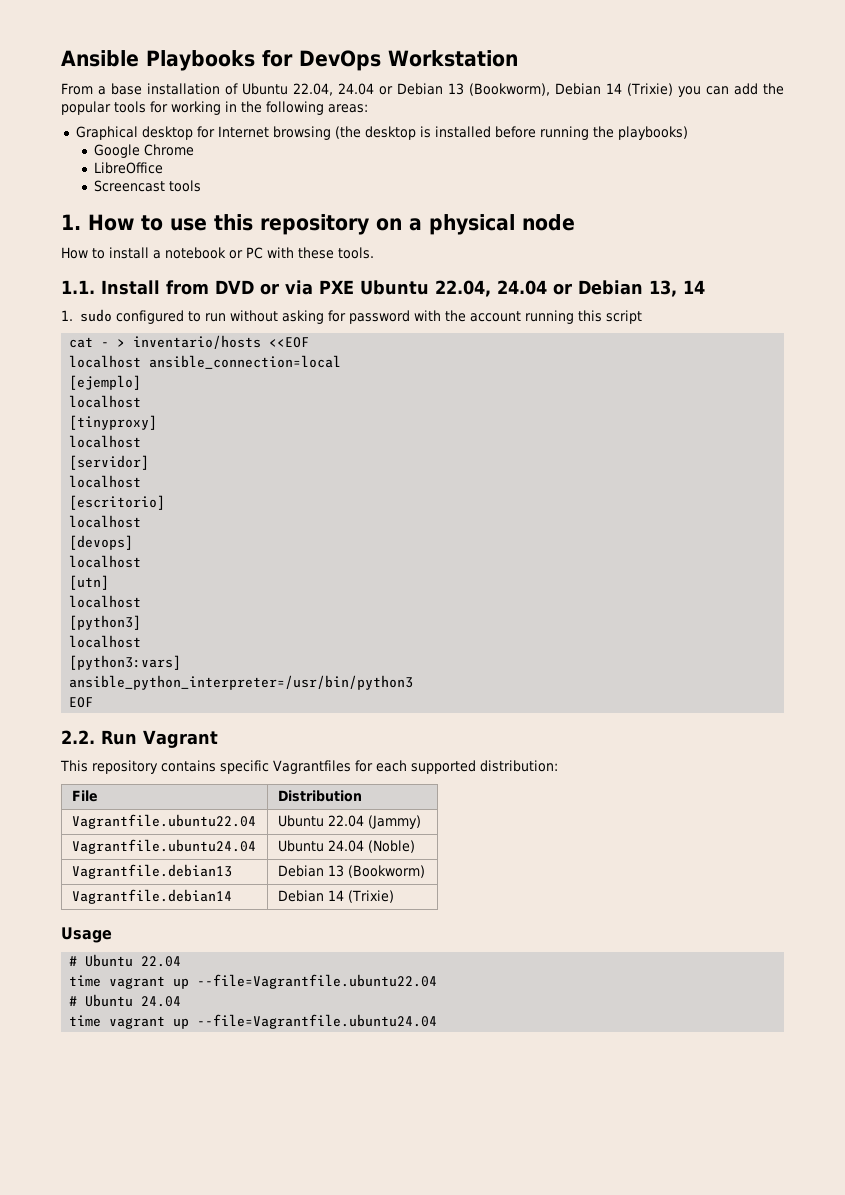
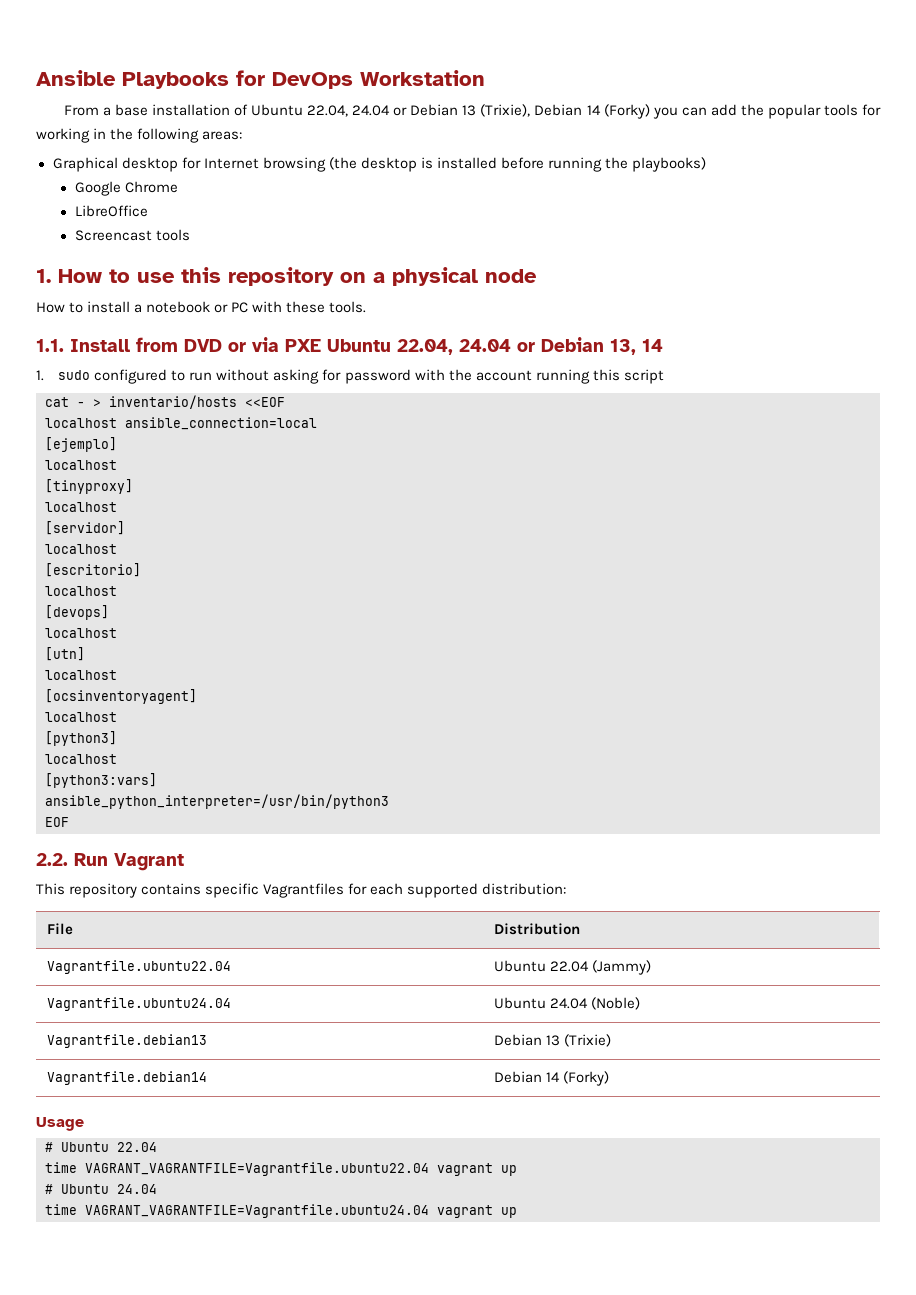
- From a base installation of Ubuntu 22.04, 24.04 or Debian 13 (Bookworm), Debian 14 (Trixie) you can add the popular tools for working in the following areas:
+ From a base installation of Ubuntu 22.04, 24.04 or Debian 13 (Trixie), Debian 14 (Forky) you can add the popular tools for working in the following areas:
+ [ocsinventoryagent]
+ localhost
- Vagrantfile.debian13 | Debian 13 (Bookworm)
+ Vagrantfile.debian13 | Debian 13 (Trixie)
- Vagrantfile.debian14 | Debian 14 (Trixie)
+ Vagrantfile.debian14 | Debian 14 (Forky)
- time vagrant up --file=Vagrantfile.ubuntu22.04
+ time VAGRANT_VAGRANTFILE=Vagrantfile.ubuntu22.04 vagrant up
- time vagrant up --file=Vagrantfile.ubuntu24.04
+ time VAGRANT_VAGRANTFILE=Vagrantfile.ubuntu24.04 vagrant up

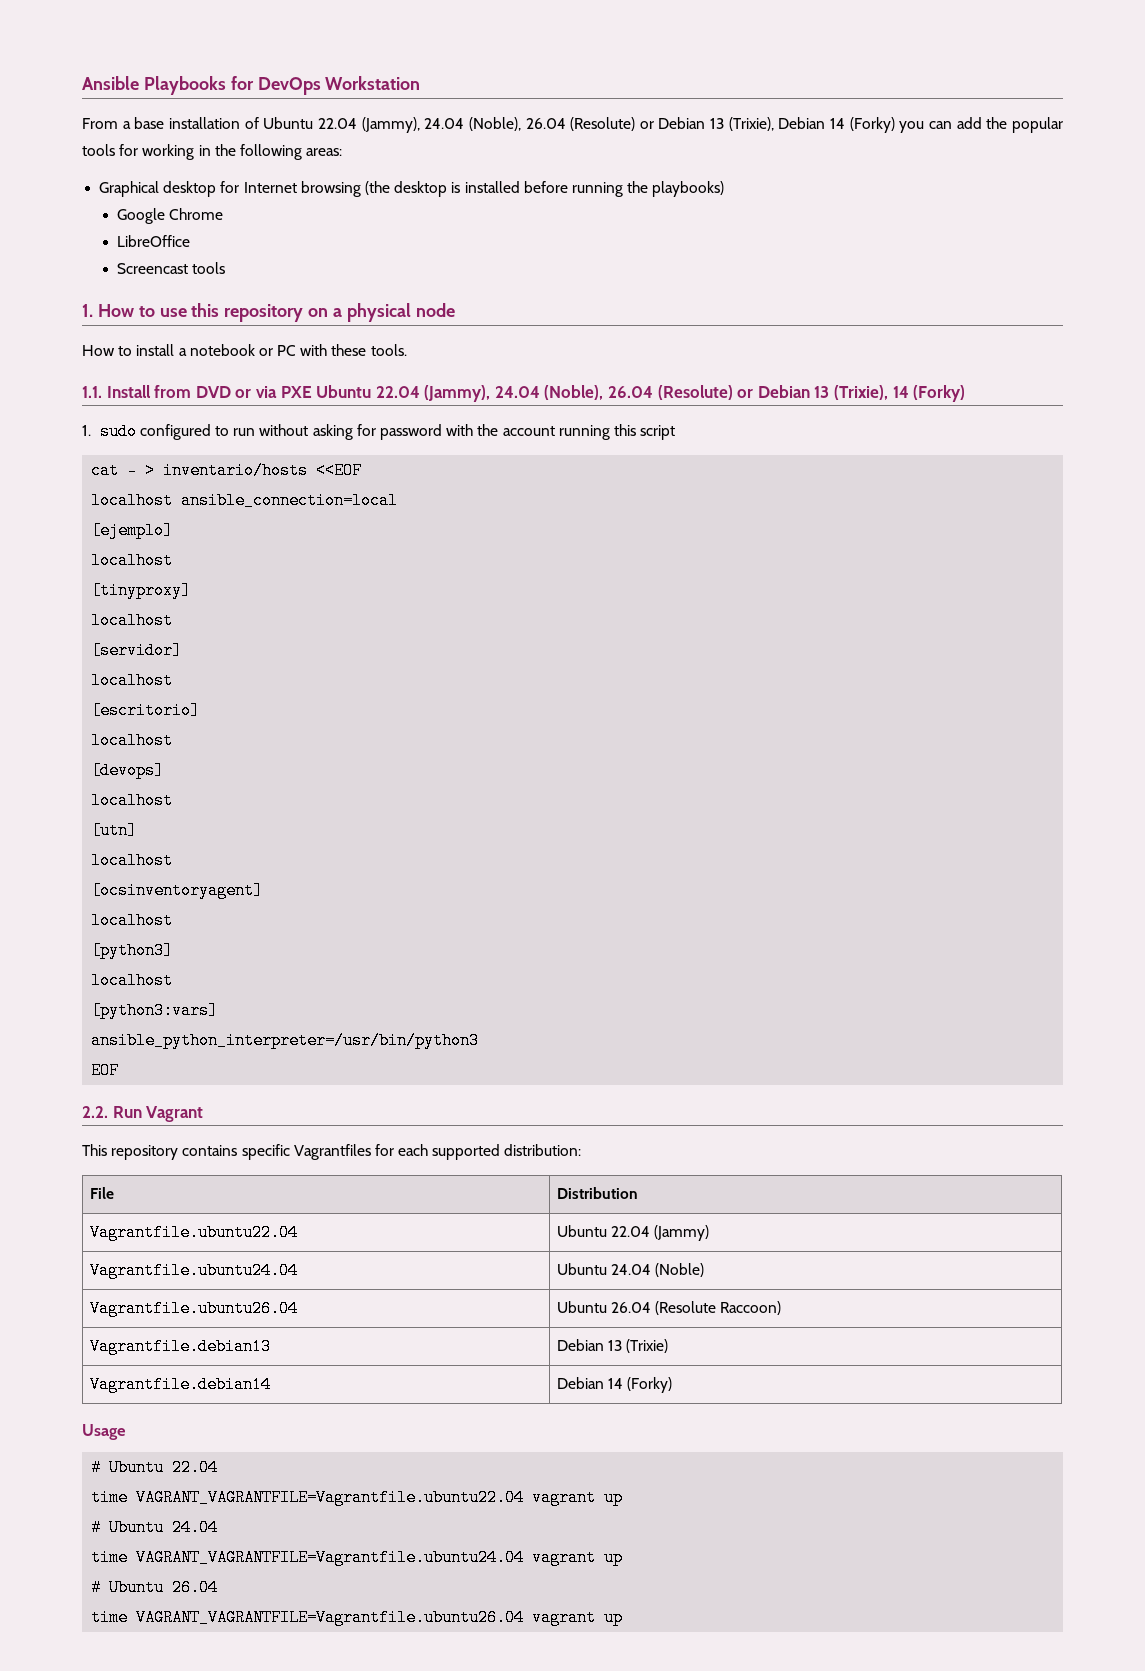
- From a base installation of Ubuntu 22.04, 24.04 or Debian 13 (Trixie), Debian 14 (Forky) you can add the popular tools for working in the following areas:
+ From a base installation of Ubuntu 22.04 (Jammy), 24.04 (Noble), 26.04 (Resolute) or Debian 13 (Trixie), Debian 14 (Forky) you can add the popular tools for working in the following areas:
- 1.1. Install from DVD or via PXE Ubuntu 22.04, 24.04 or Debian 13, 14
+ 1.1. Install from DVD or via PXE Ubuntu 22.04 (Jammy), 24.04 (Noble), 26.04 (Resolute) or Debian 13 (Trixie), 14 (Forky)
+ Vagrantfile.ubuntu26.04 | Ubuntu 26.04 (Resolute Raccoon)
+ # Ubuntu 26.04
+ time VAGRANT_VAGRANTFILE=Vagrantfile.ubuntu26.04 vagrant up

